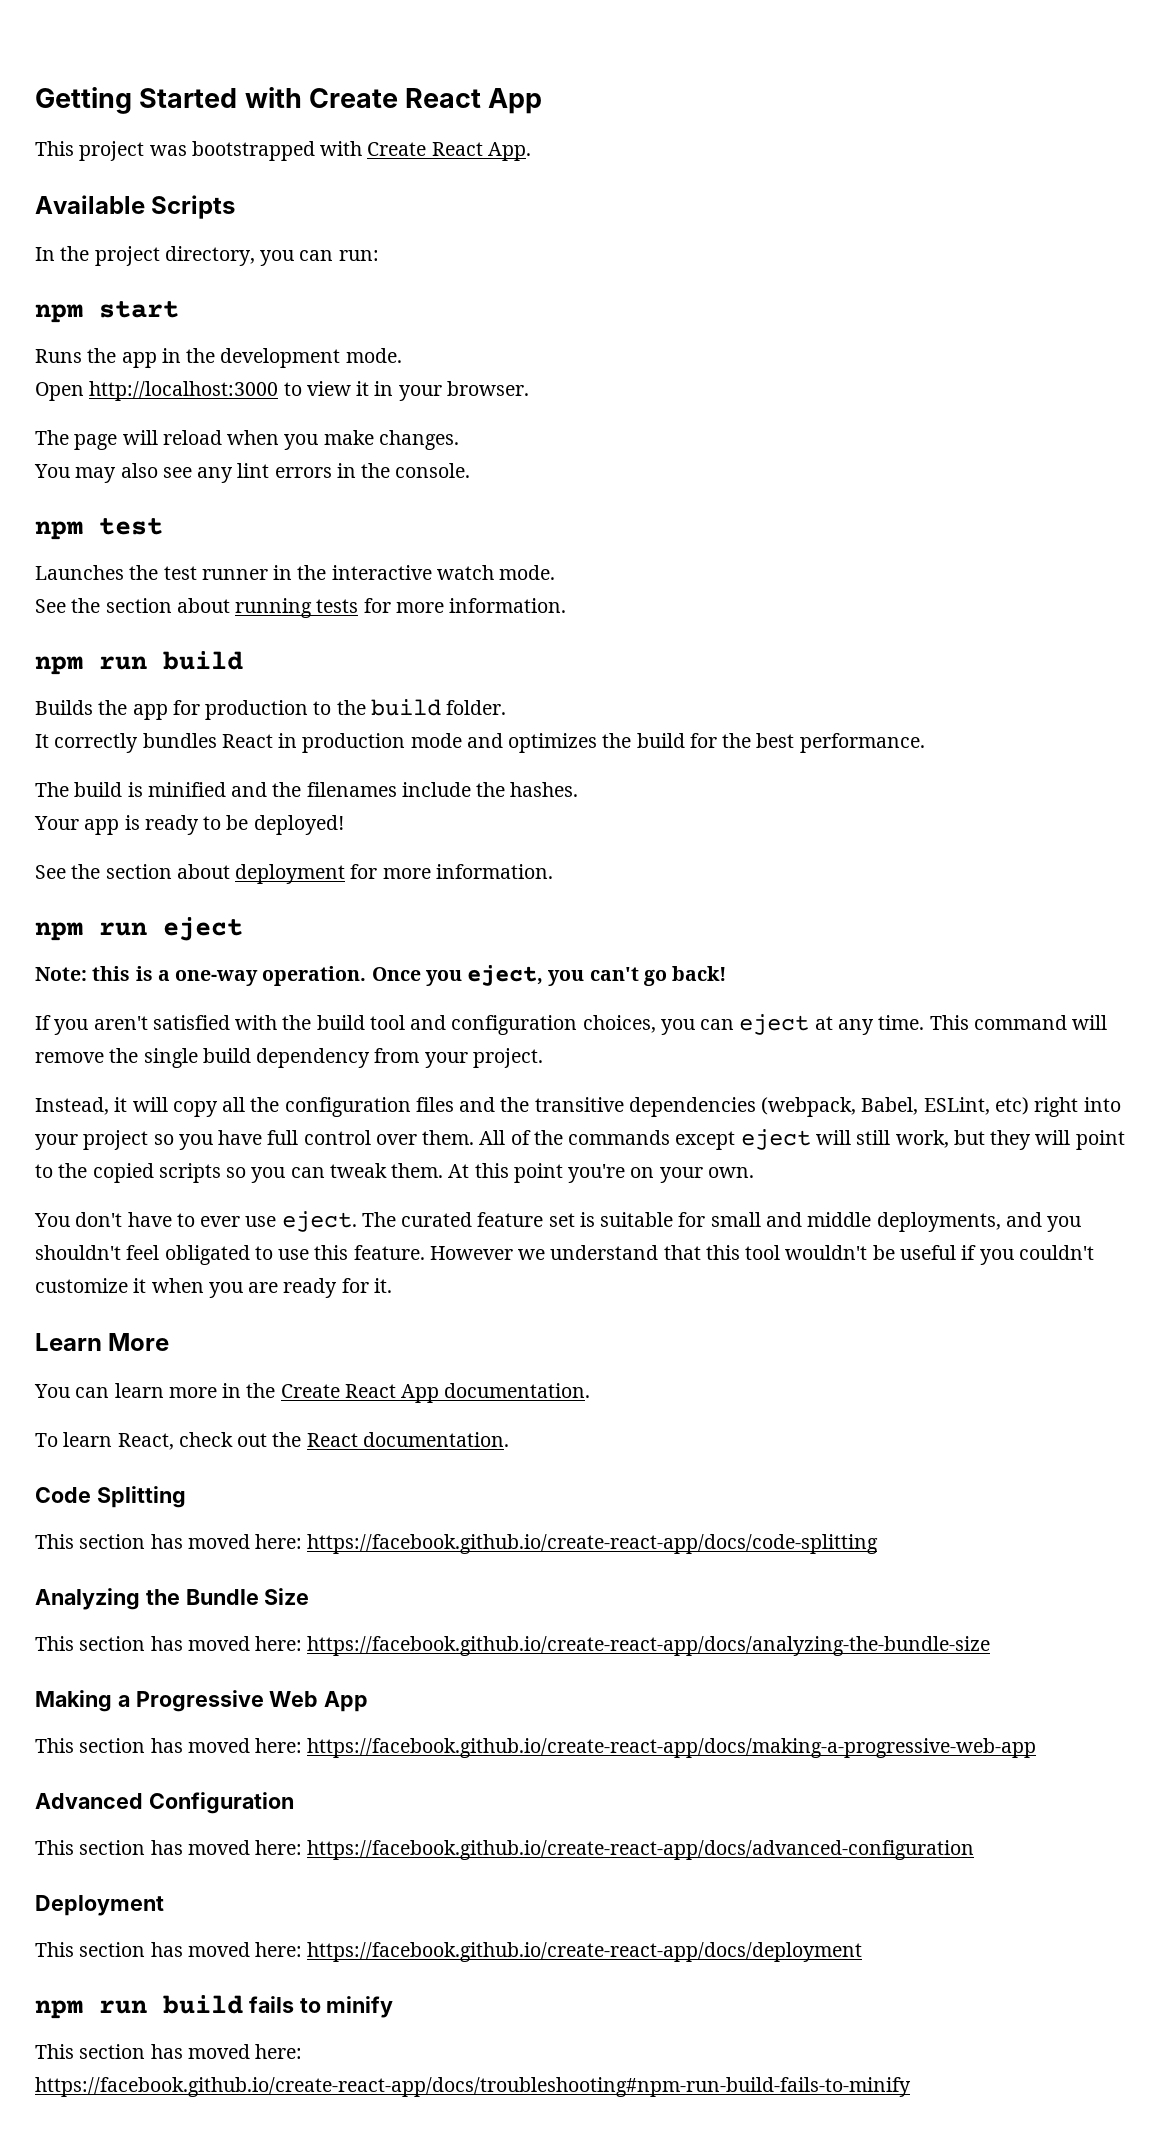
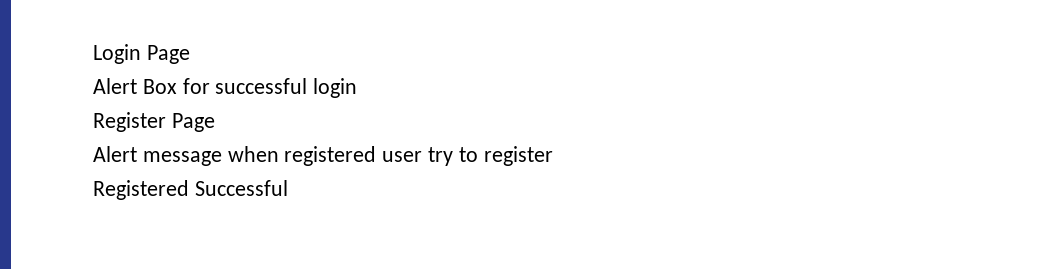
- Getting Started with Create React App
- This project was bootstrapped with Create React App.
- Available Scripts
- In the project directory, you can run:
- npm start
- Runs the app in the development mode.
- Open http://localhost:3000 to view it in your browser.
- The page will reload when you make changes.
- You may also see any lint errors in the console.
- npm test
- Launches the test runner in the interactive watch mode.
- See the section about running tests for more information.
- npm run build
- Builds the app for production to the build folder.
- It correctly bundles React in production mode and optimizes the build for the best performance.
- The build is minified and the filenames include the hashes.
- Your app is ready to be deployed!
- See the section about deployment for more information.
- npm run eject
- Note: this is a one-way operation. Once you eject, you can't go back!
- If you aren't satisfied with the build tool and configuration choices, you can eject at any time. This command will remove the single build dependency from your project.
- Instead, it will copy all the configuration files and the transitive dependencies (webpack, Babel, ESLint, etc) right into your project so you have full control over them. All of the commands except eject will still work, but they will point to the copied scripts so you can tweak them. At this point you're on your own.
- You don't have to ever use eject. The curated feature set is suitable for small and middle deployments, and you shouldn't feel obligated to use this feature. However we understand that this tool wouldn't be useful if you couldn't customize it when you are ready for it.
- Learn More
- You can learn more in the Create React App documentation.
- To learn React, check out the React documentation.
- Code Splitting
- This section has moved here: https://facebook.github.io/create-react-app/docs/code-splitting
- Analyzing the Bundle Size
- This section has moved here: https://facebook.github.io/create-react-app/docs/analyzing-the-bundle-size
- Making a Progressive Web App
- This section has moved here: https://facebook.github.io/create-react-app/docs/making-a-progressive-web-app
- Advanced Configuration
- This section has moved here: https://facebook.github.io/create-react-app/docs/advanced-configuration
- Deployment
- This section has moved here: https://facebook.github.io/create-react-app/docs/deployment
- npm run build fails to minify
- This section has moved here: https://facebook.github.io/create-react-app/docs/troubleshooting#npm-run-build-fails-to-minify
+ Login Page
+ Alert Box for successful login
+ Register Page
+ Alert message when registered user try to register
+ Registered Successful

